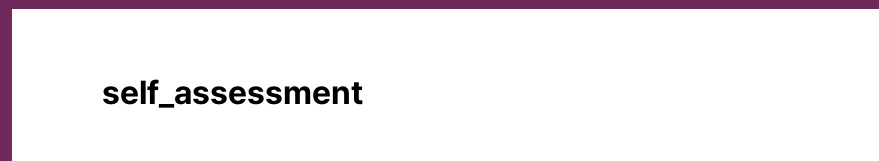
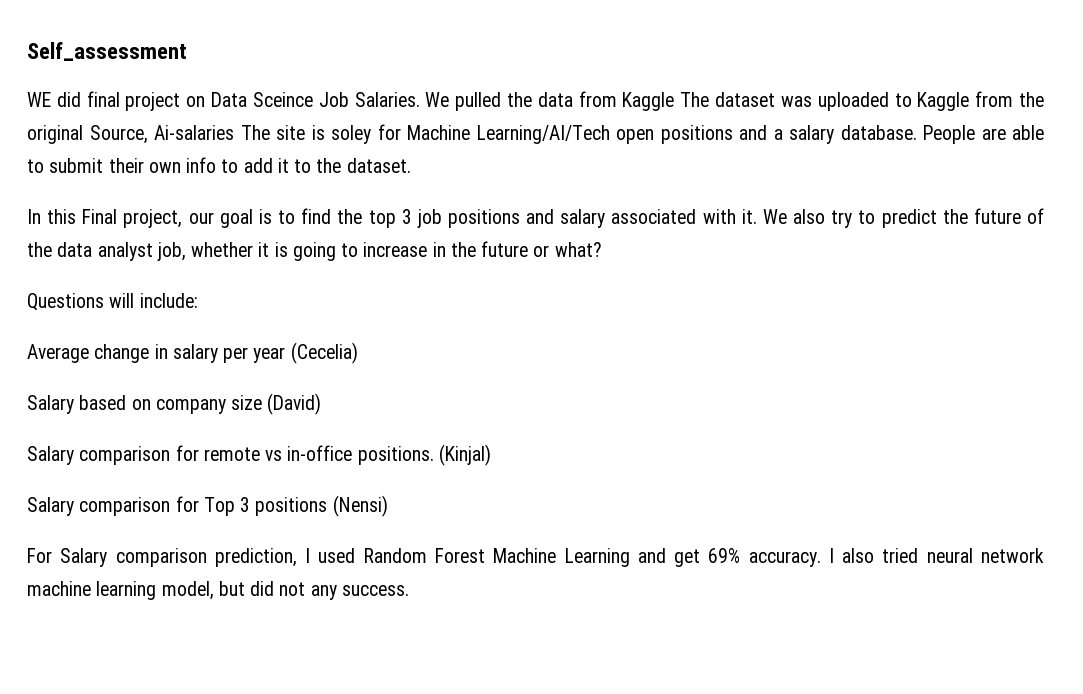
- self_assessment
+ Self_assessment
+ WE did final project on Data Sceince Job Salaries. We pulled the data from Kaggle The dataset was uploaded to Kaggle from the original Source, Ai-salaries The site is soley for Machine Learning/AI/Tech open positions and a salary database. People are able to submit their own info to add it to the dataset.
+ In this Final project, our goal is to find the top 3 job positions and salary associated with it. We also try to predict the future of the data analyst job, whether it is going to increase in the future or what?
+ Questions will include:
+ Average change in salary per year (Cecelia)
+ Salary based on company size (David)
+ Salary comparison for remote vs in-office positions. (Kinjal)
+ Salary comparison for Top 3 positions (Nensi)
+ For Salary comparison prediction, I used Random Forest Machine Learning and get 69% accuracy. I also tried neural network machine learning model, but did not any success.

